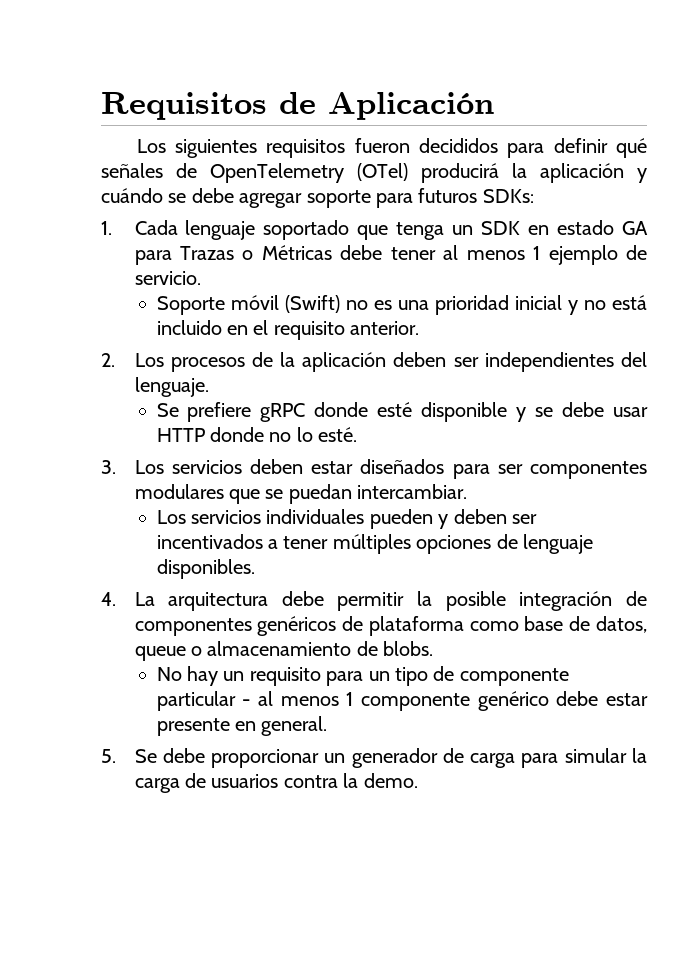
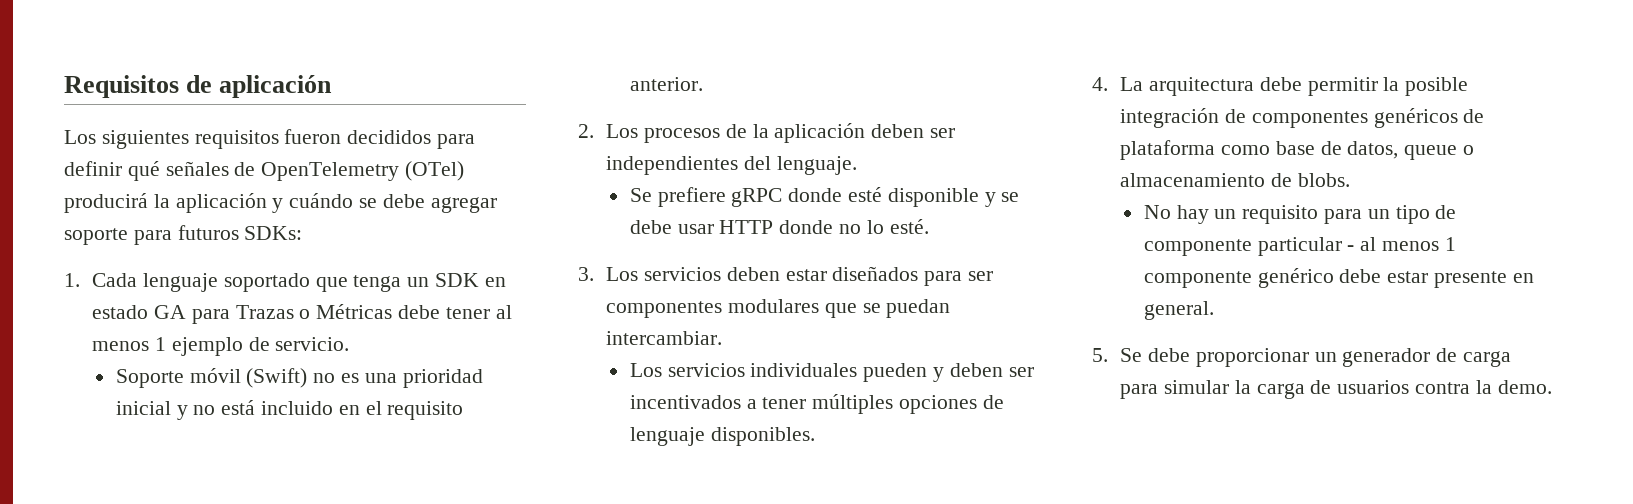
- Requisitos de Aplicación
+ Requisitos de aplicación

